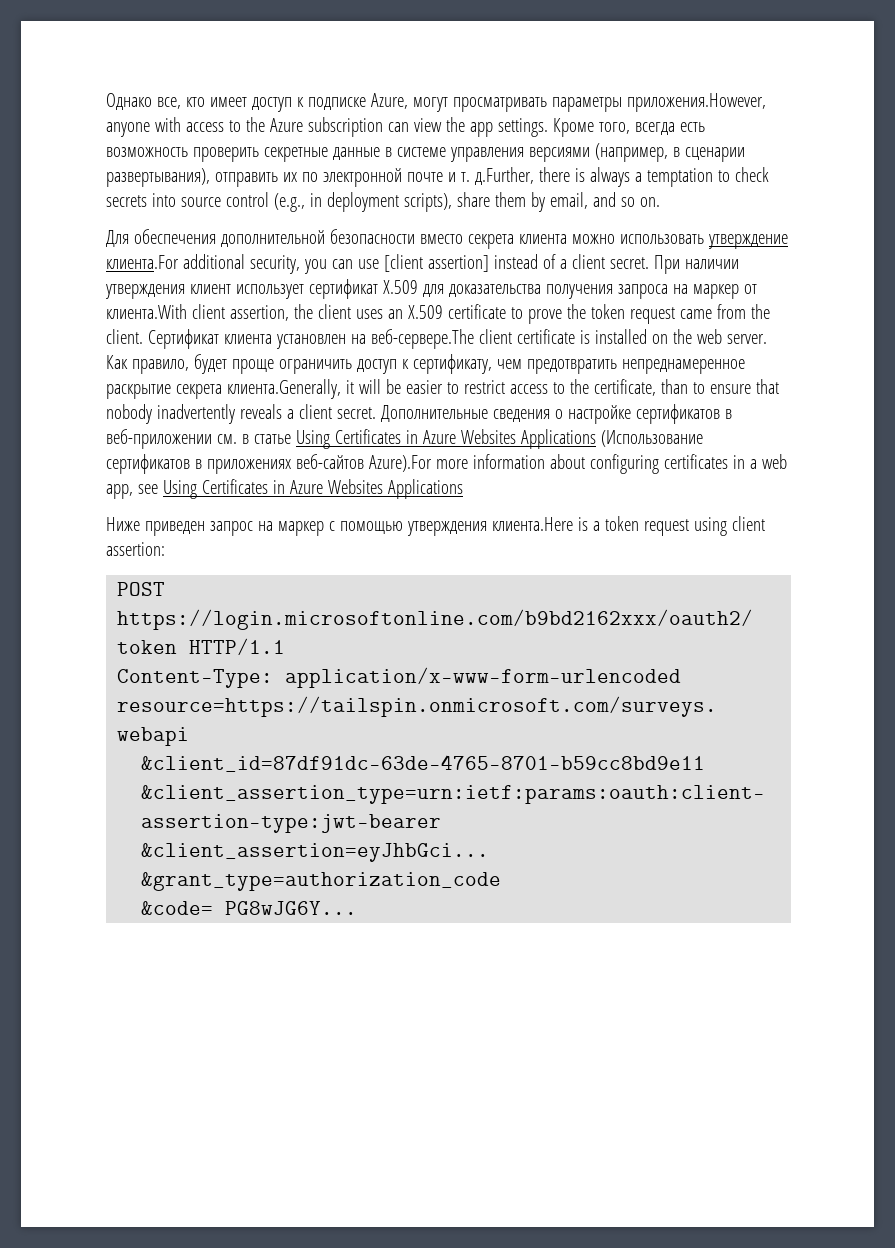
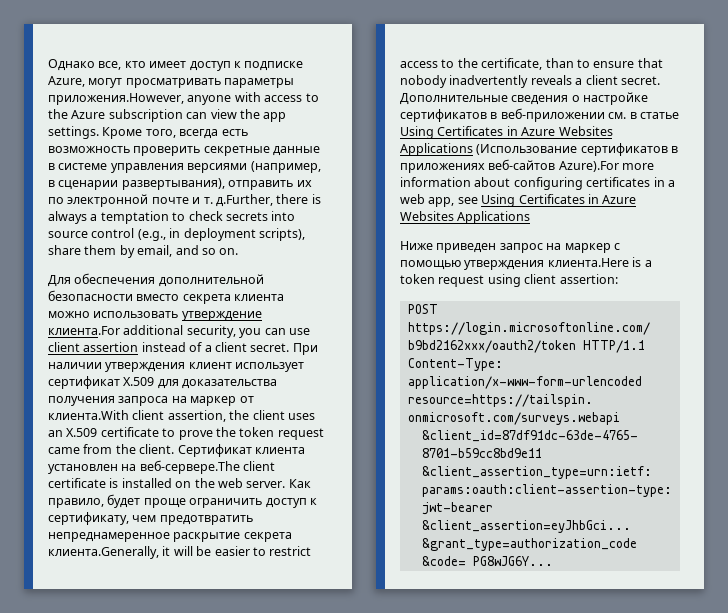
- Для обеспечения дополнительной безопасности вместо секрета клиента можно использовать утверждение клиента.For additional security, you can use [client assertion] instead of a client secret.
+ Для обеспечения дополнительной безопасности вместо секрета клиента можно использовать утверждение клиента.For additional security, you can use client assertion instead of a client secret.

